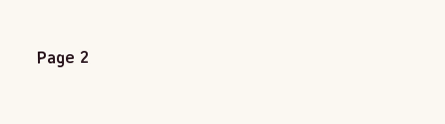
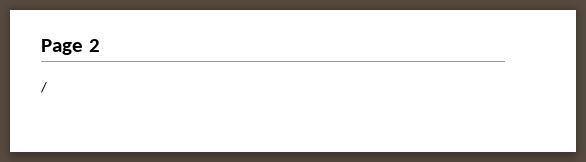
+ /

